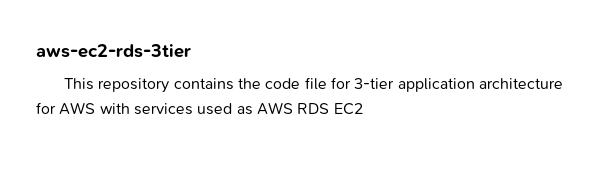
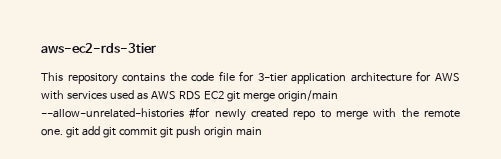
- This repository contains the code file for 3-tier application architecture for AWS with services used as AWS RDS EC2
+ This repository contains the code file for 3-tier application architecture for AWS with services used as AWS RDS EC2 git merge origin/main --allow-unrelated-histories #for newly created repo to merge with the remote one. git add git commit git push origin main

